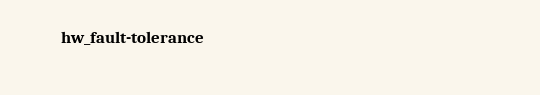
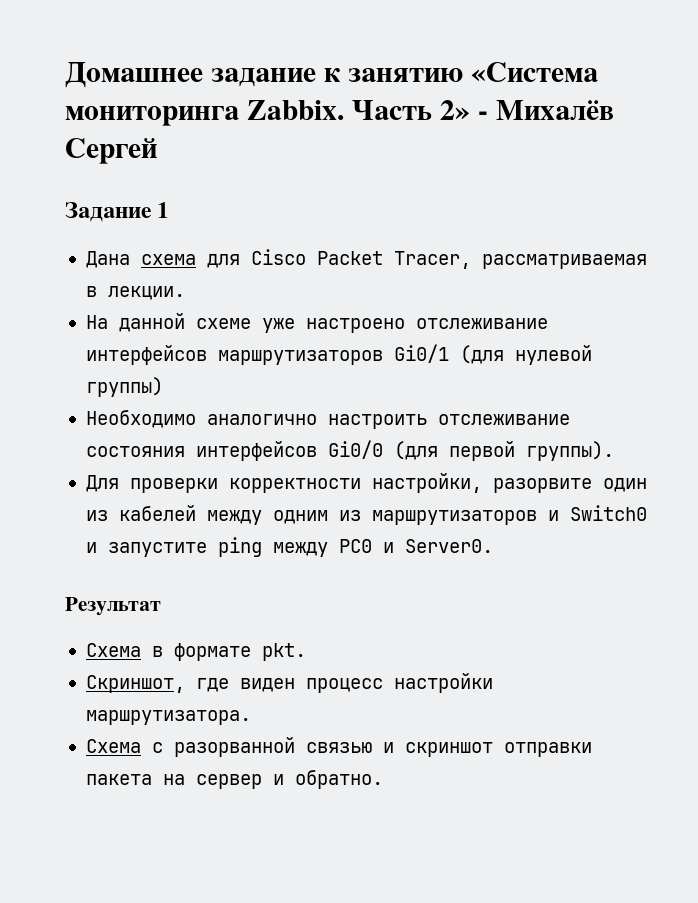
- hw_fault-tolerance
+ Домашнее задание к занятию «Система мониторинга Zabbix. Часть 2» - Михалёв Сергей
+ Задание 1
+ Дана схема для Cisco Packet Tracer, рассматриваемая в лекции.
+ На данной схеме уже настроено отслеживание интерфейсов маршрутизаторов Gi0/1 (для нулевой группы)
+ Необходимо аналогично настроить отслеживание состояния интерфейсов Gi0/0 (для первой группы).
+ Для проверки корректности настройки, разорвите один из кабелей между одним из маршрутизаторов и Switch0 и запустите ping между PC0 и Server0.
+ Результат
+ Схема в формате pkt.
+ Скриншот, где виден процесс настройки маршрутизатора.
+ Схема с разорванной связью и скриншот отправки пакета на сервер и обратно.

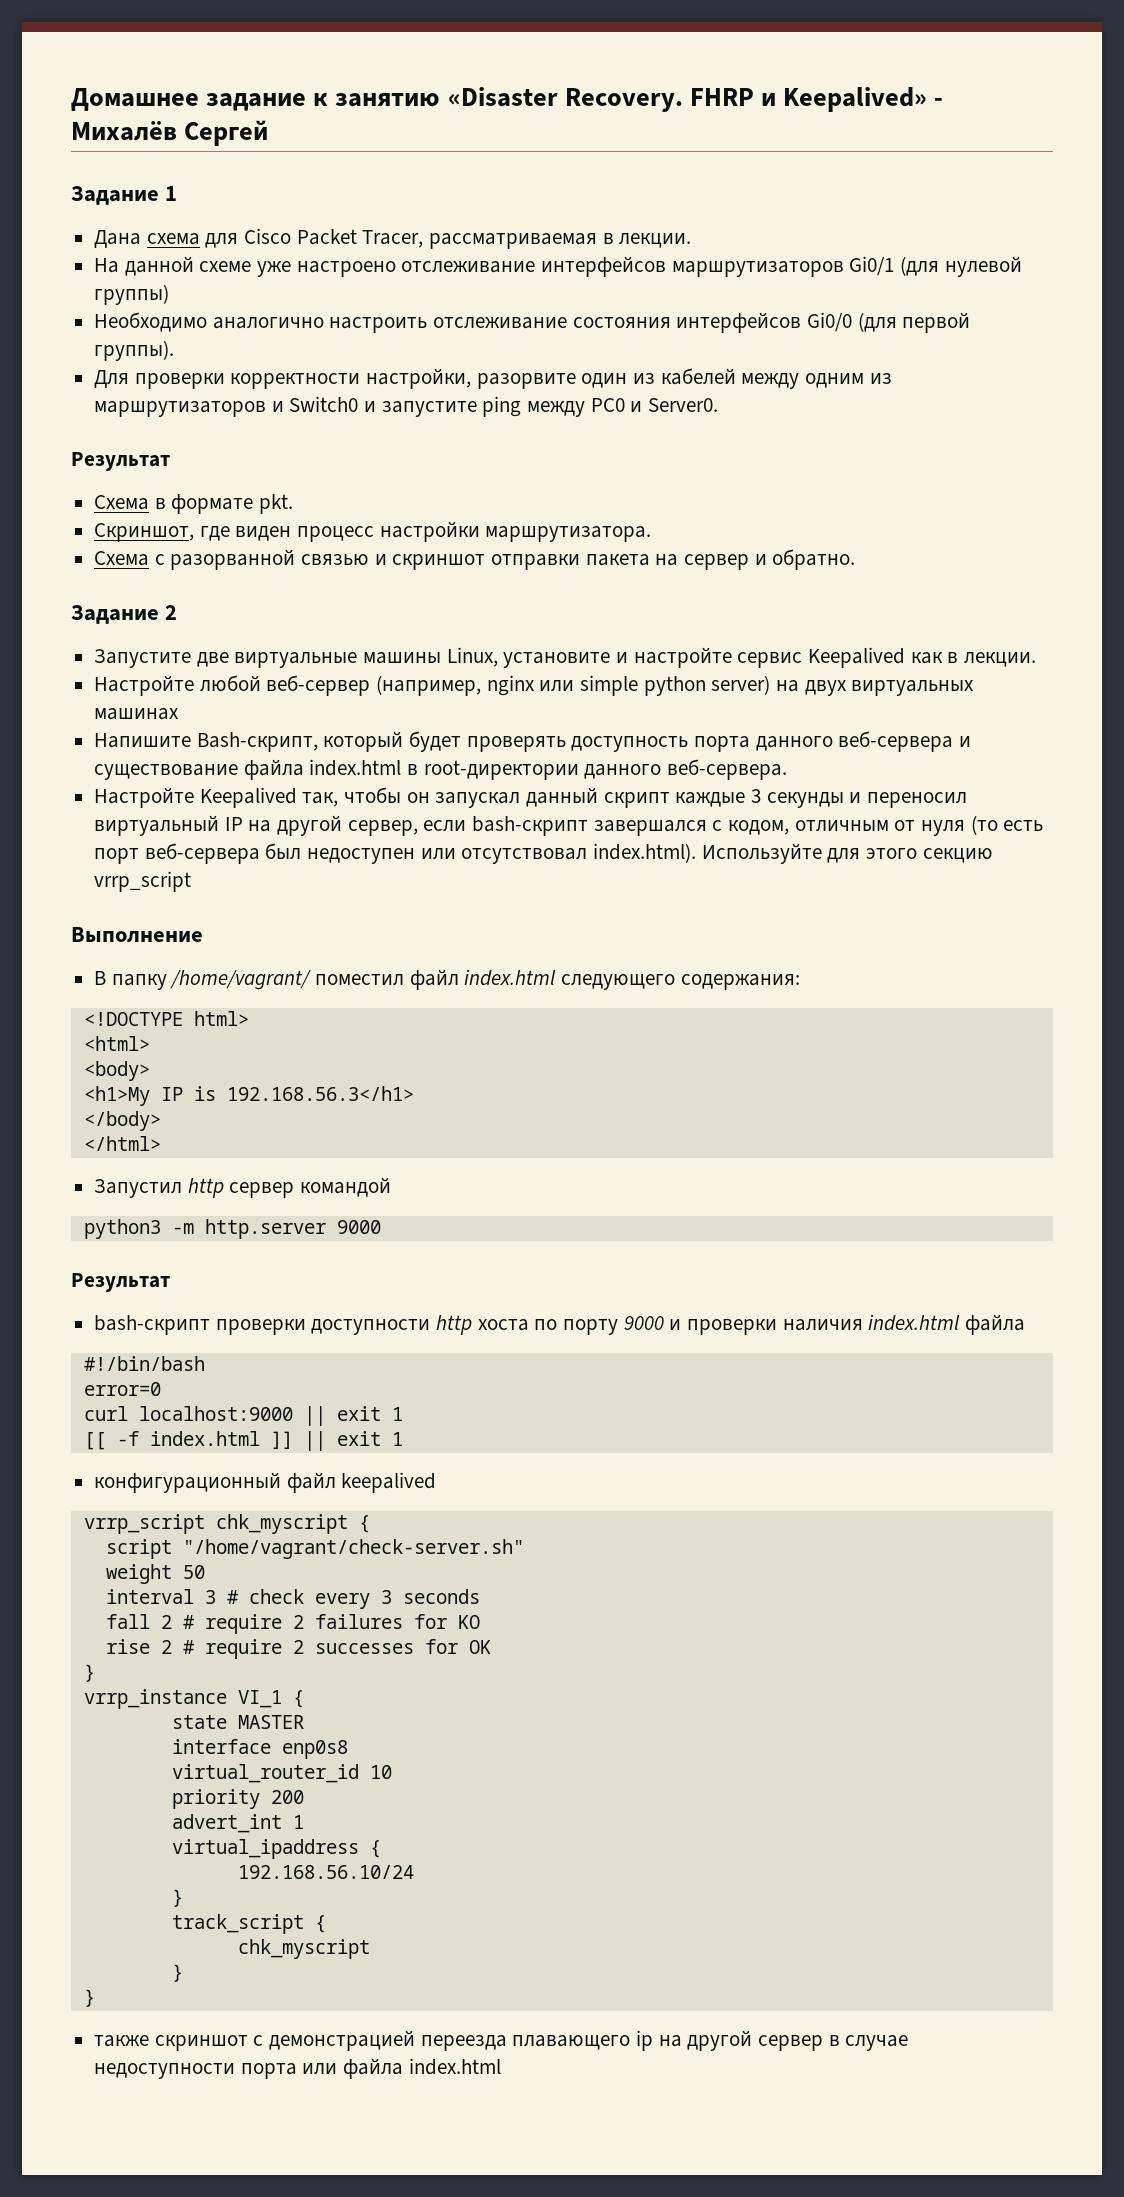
- Домашнее задание к занятию «Система мониторинга Zabbix. Часть 2» - Михалёв Сергей
+ Домашнее задание к занятию «Disaster Recovery. FHRP и Keepalived» - Михалёв Сергей
+ Задание 2
+ Запустите две виртуальные машины Linux, установите и настройте сервис Keepalived как в лекции.
+ Настройте любой веб-сервер (например, nginx или simple python server) на двух виртуальных машинах
+ Напишите Bash-скрипт, который будет проверять доступность порта данного веб-сервера и существование файла index.html в root-директории данного веб-сервера.
+ Настройте Keepalived так, чтобы он запускал данный скрипт каждые 3 секунды и переносил виртуальный IP на другой сервер, если bash-скрипт завершался с кодом, отличным от нуля (то есть порт веб-сервера был недоступен или отсутствовал index.html). Используйте для этого секцию vrrp_script
+ Выполнение
+ В папку /home/vagrant/ поместил файл index.html следующего содержания:
+ <!DOCTYPE html>
+ <html>
+ <body>
+ <h1>My IP is 192.168.56.3</h1>
+ </body>
+ </html>
+ Запустил http сервер командой
+ python3 -m http.server 9000
+ Результат
+ bash-скрипт проверки доступности http хоста по порту 9000 и проверки наличия index.html файла
+ #!/bin/bash
+ error=0
+ curl localhost:9000 || exit 1
+ [[ -f index.html ]] || exit 1
+ конфигурационный файл keepalived
+ vrrp_script chk_myscript {
+ script "/home/vagrant/check-server.sh"
+ weight 50
+ interval 3 # check every 3 seconds
+ fall 2 # require 2 failures for KO
+ rise 2 # require 2 successes for OK
+ }
+ vrrp_instance VI_1 {
+ state MASTER
+ interface enp0s8
+ virtual_router_id 10
+ priority 200
+ advert_int 1
+ virtual_ipaddress {
+ 192.168.56.10/24
+ }
+ track_script {
+ chk_myscript
+ }
+ }
+ также скриншот с демонстрацией переезда плавающего ip на другой сервер в случае недоступности порта или файла index.html

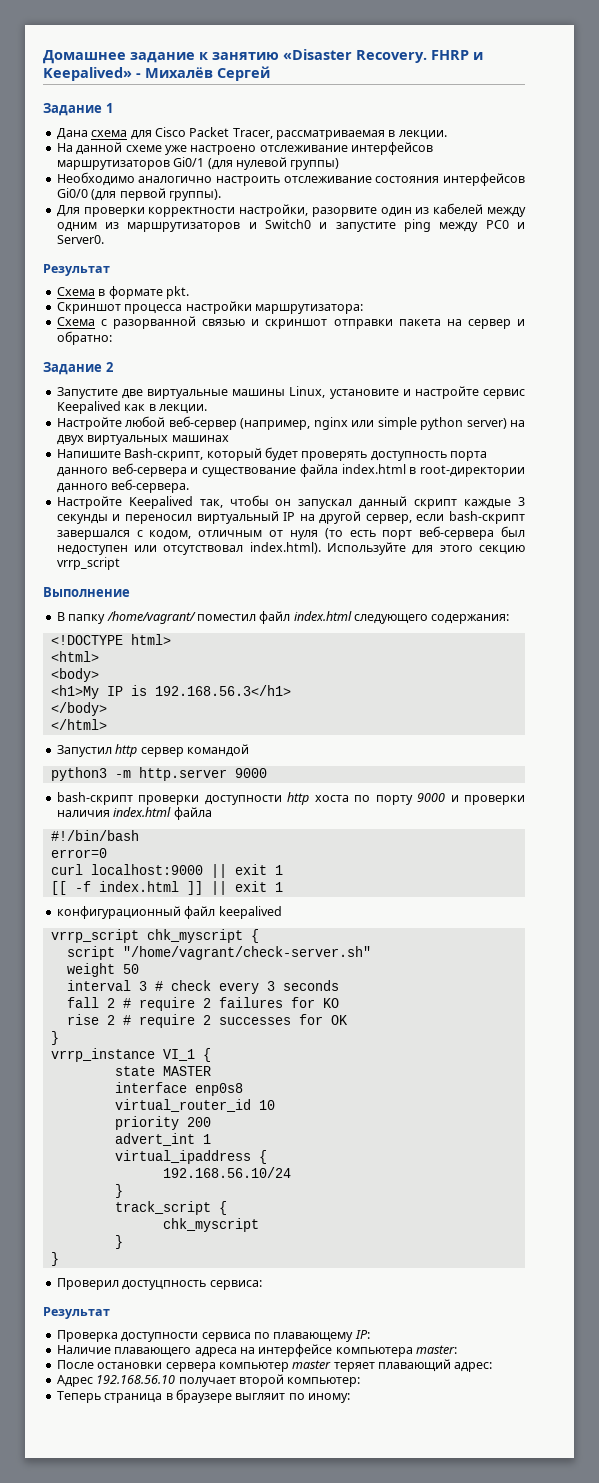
- Скриншот, где виден процесс настройки маршрутизатора.
+ Скриншот процесса настройки маршрутизатора:
- Схема с разорванной связью и скриншот отправки пакета на сервер и обратно.
+ Схема с разорванной связью и скриншот отправки пакета на сервер и обратно:
  python3 -m http.server 9000
- Результат
- также скриншот с демонстрацией переезда плавающего ip на другой сервер в случае недоступности порта или файла index.html
+ Проверил достуцпность сервиса:
+ Результат
+ Проверка доступности сервиса по плавающему IP:
+ Наличие плавающего адреса на интерфейсе компьютера master:
+ После остановки сервера компьютер master теряет плавающий адрес:
+ Адрес 192.168.56.10 получает второй компьютер:
+ Теперь страница в браузере выгляит по иному:

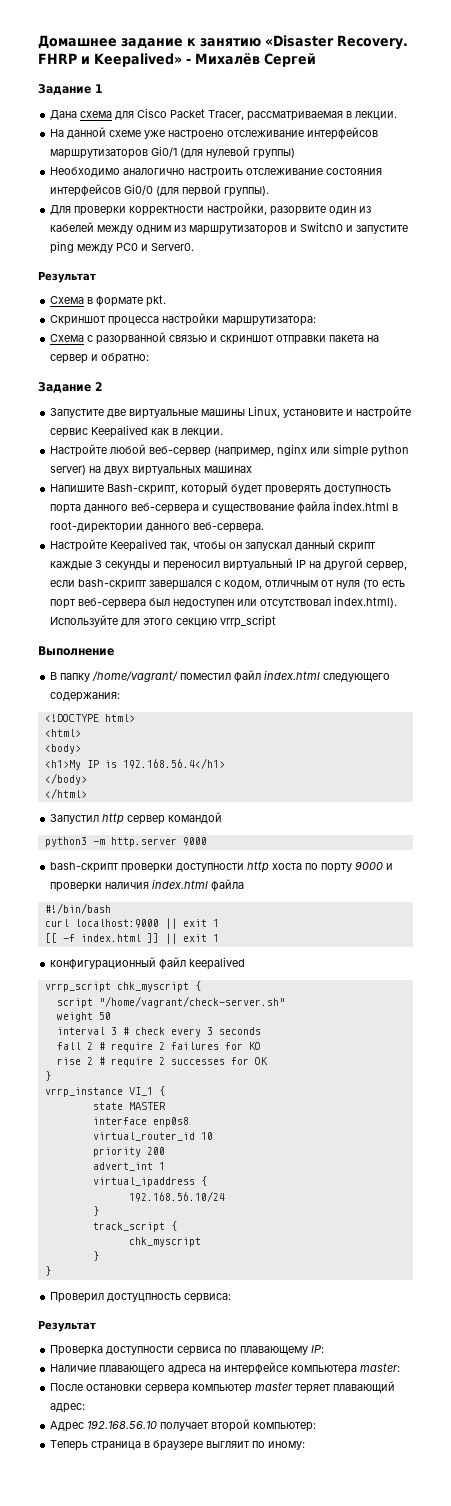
- <h1>My IP is 192.168.56.3</h1>
+ <h1>My IP is 192.168.56.4</h1>
- error=0

